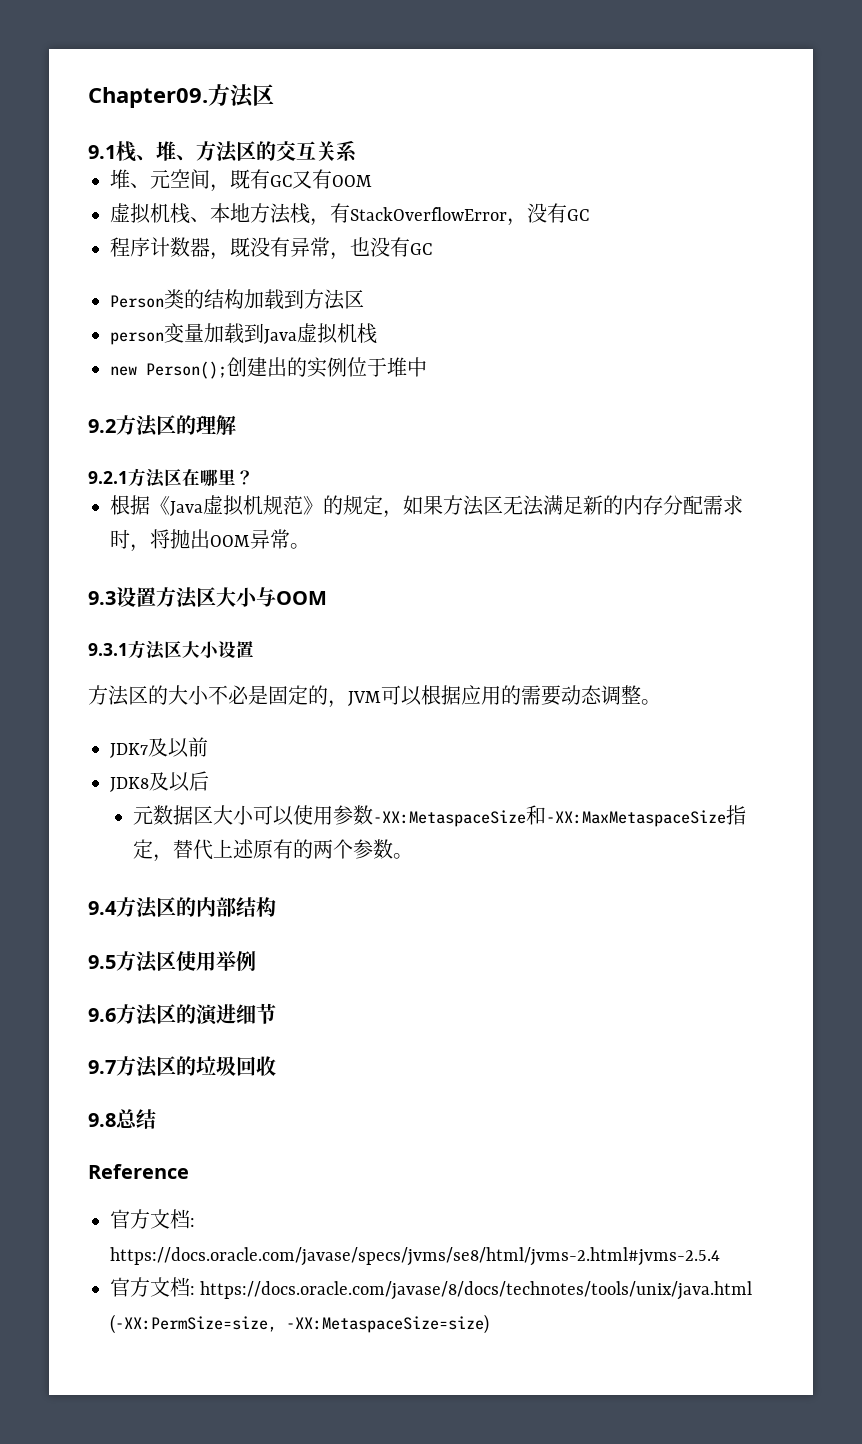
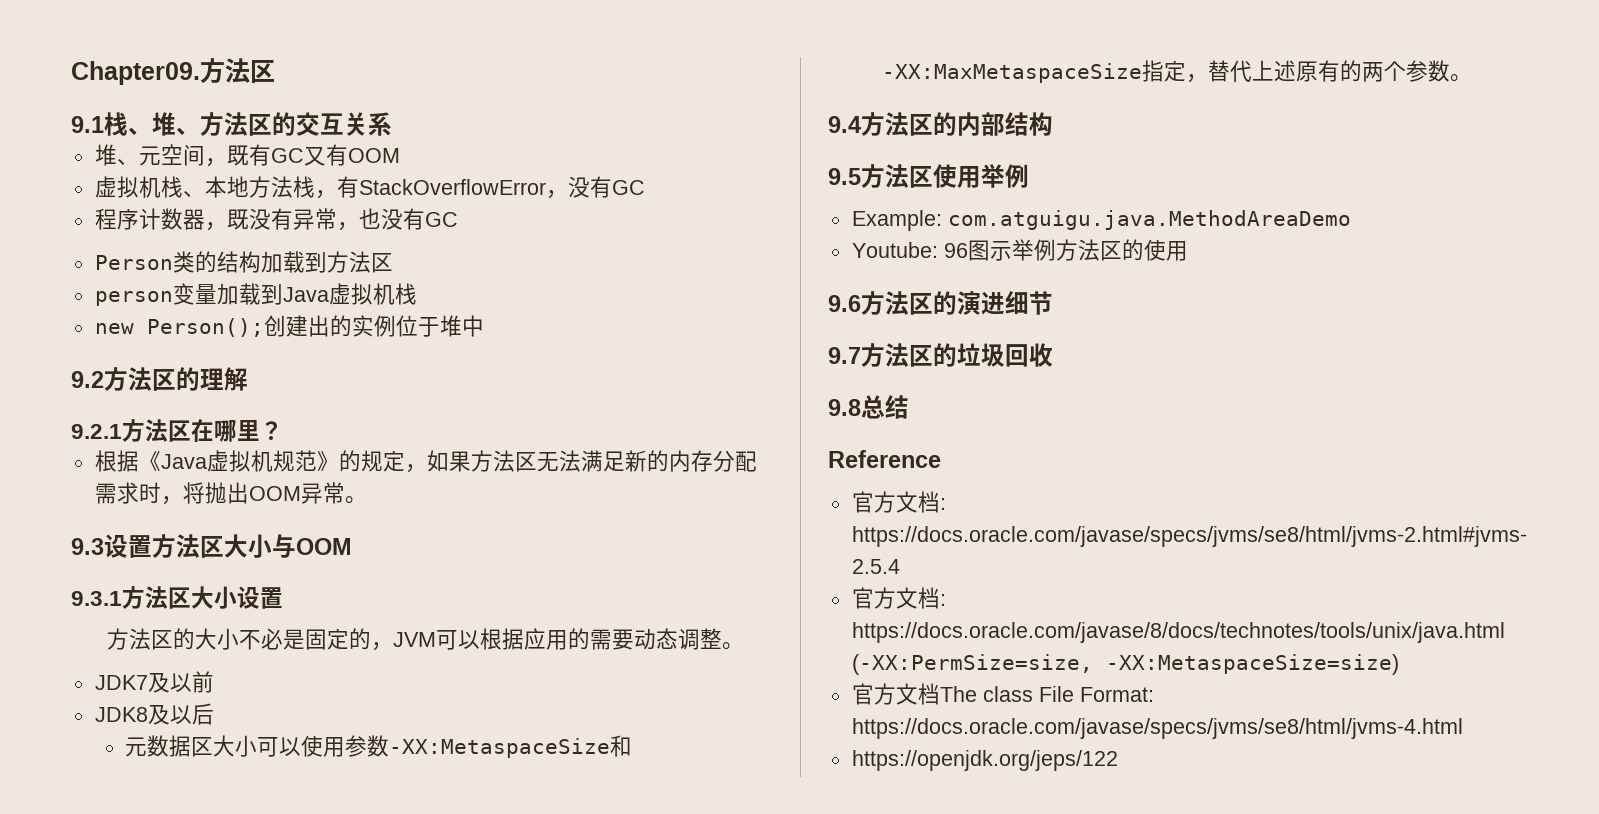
+ Example: com.atguigu.java.MethodAreaDemo
+ Youtube: 96图示举例方法区的使用
+ 官方文档The class File Format: https://docs.oracle.com/javase/specs/jvms/se8/html/jvms-4.html
+ https://openjdk.org/jeps/122

